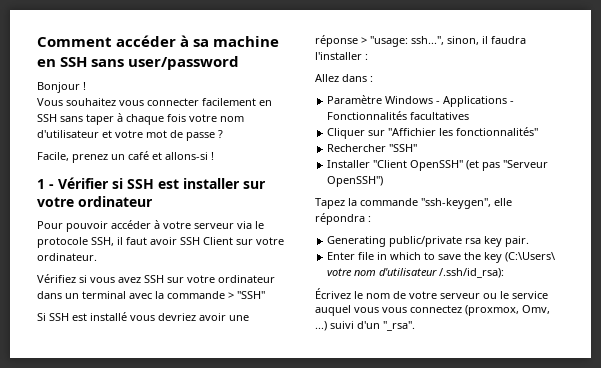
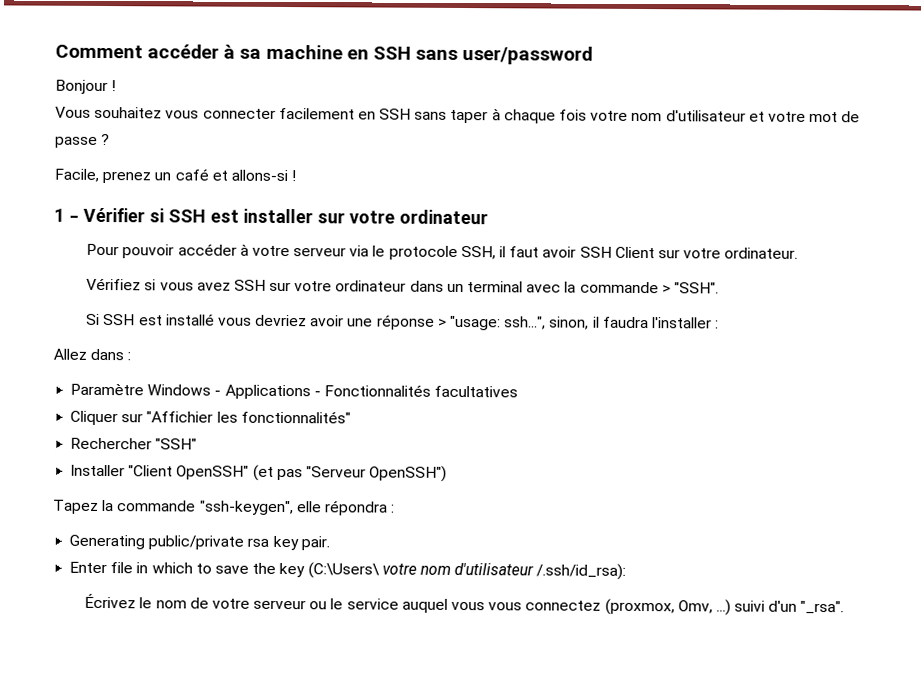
- Vérifiez si vous avez SSH sur votre ordinateur dans un terminal avec la commande > "SSH"
+ Vérifiez si vous avez SSH sur votre ordinateur dans un terminal avec la commande > "SSH".

